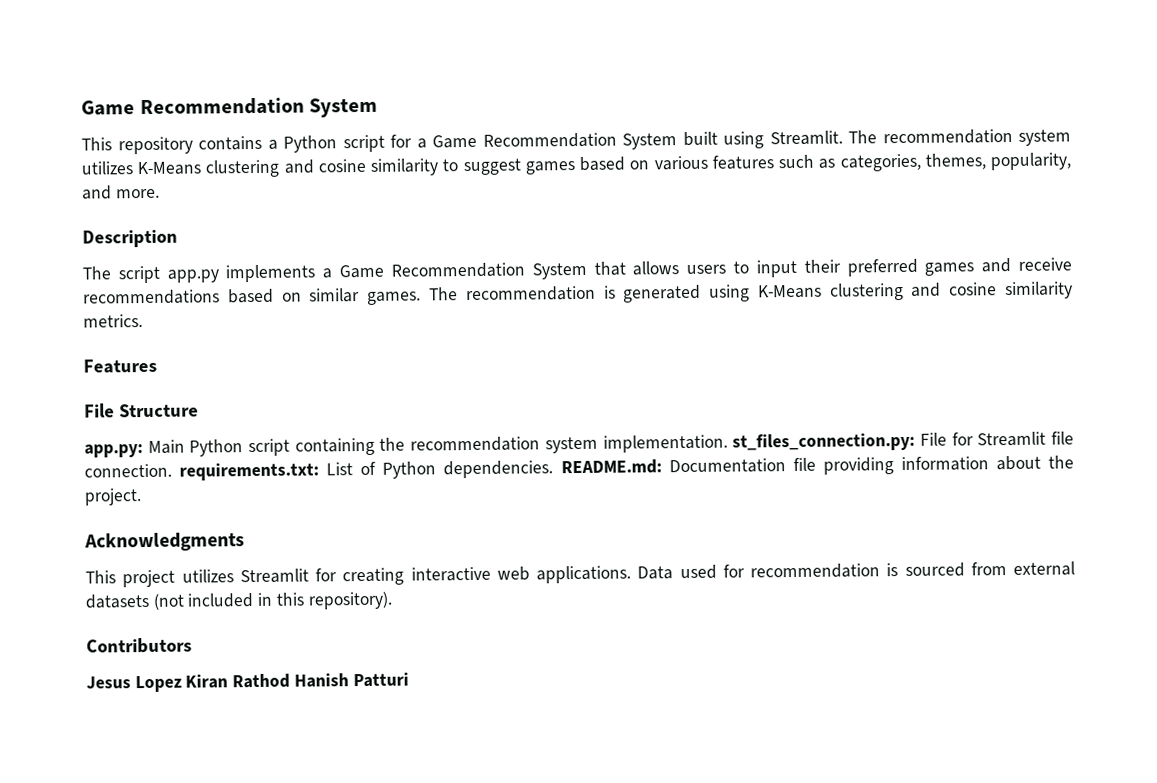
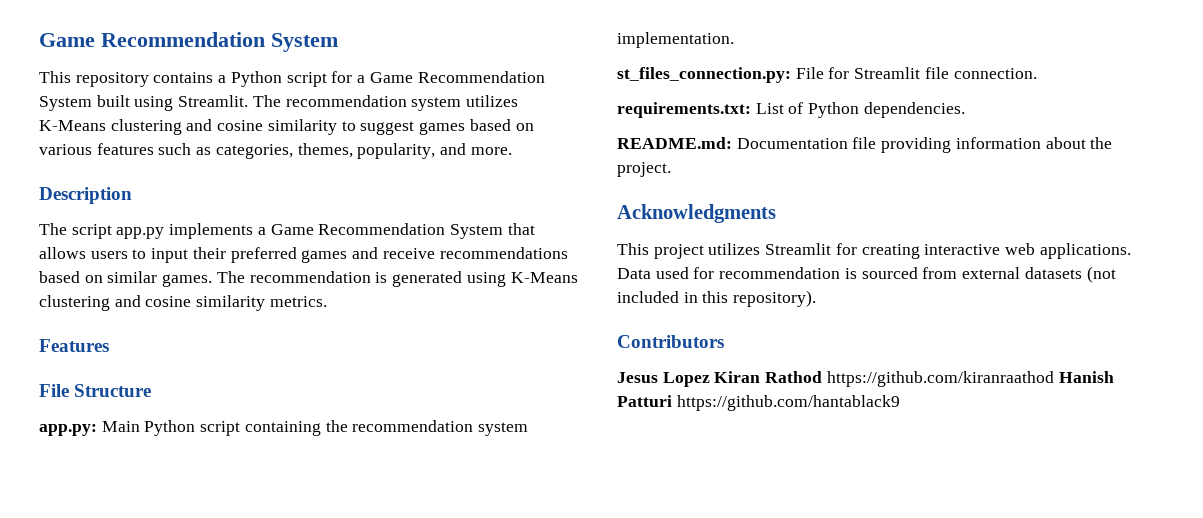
- app.py: Main Python script containing the recommendation system implementation. st_files_connection.py: File for Streamlit file connection. requirements.txt: List of Python dependencies. README.md: Documentation file providing information about the project.
+ app.py: Main Python script containing the recommendation system implementation.
+ st_files_connection.py: File for Streamlit file connection.
+ requirements.txt: List of Python dependencies.
+ README.md: Documentation file providing information about the project.
- Jesus Lopez Kiran Rathod Hanish Patturi
+ Jesus Lopez Kiran Rathod https://github.com/kiranraathod Hanish Patturi https://github.com/hantablack9

